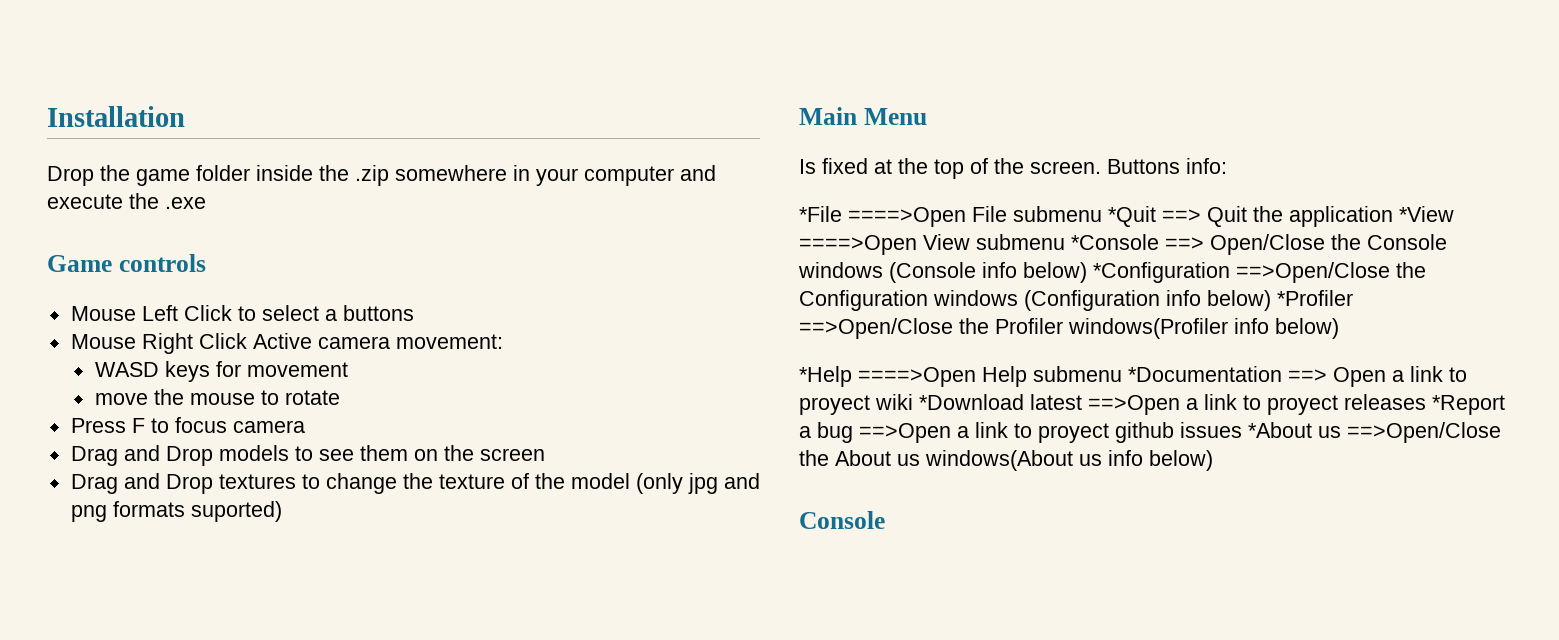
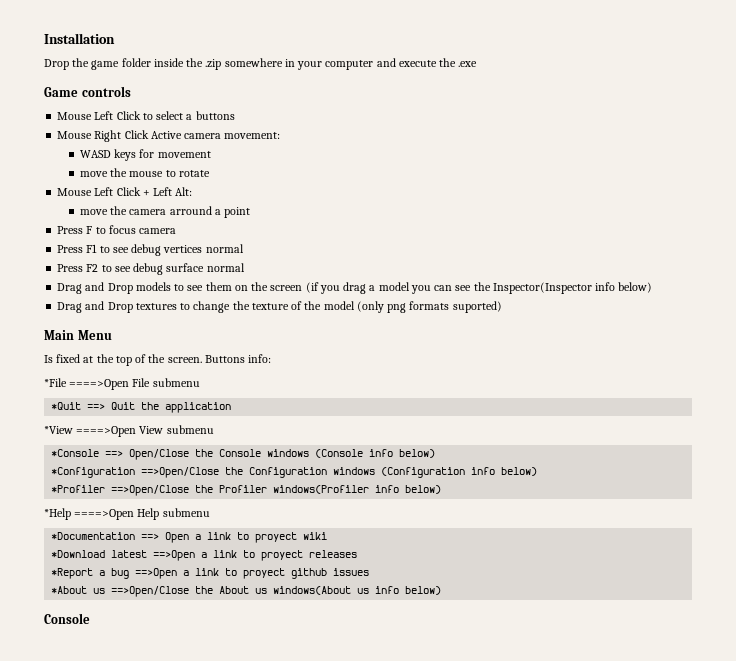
+ Mouse Left Click + Left Alt:
+ move the camera arround a point
+ Press F1 to see debug vertices normal
+ Press F2 to see debug surface normal
- Drag and Drop models to see them on the screen
+ Drag and Drop models to see them on the screen (if you drag a model you can see the Inspector(Inspector info below)
- Drag and Drop textures to change the texture of the model (only jpg and png formats suported)
+ Drag and Drop textures to change the texture of the model (only png formats suported)
- *File ====>Open File submenu *Quit ==> Quit the application *View ====>Open View submenu *Console ==> Open/Close the Console windows (Console info below) *Configuration ==>Open/Close the Configuration windows (Configuration info below) *Profiler ==>Open/Close the Profiler windows(Profiler info below)
+ *File ====>Open File submenu
+ *Quit ==> Quit the application
+ *View ====>Open View submenu
+ *Console ==> Open/Close the Console windows (Console info below)
+ *Configuration ==>Open/Close the Configuration windows (Configuration info below)
+ *Profiler ==>Open/Close the Profiler windows(Profiler info below)
- *Help ====>Open Help submenu *Documentation ==> Open a link to proyect wiki *Download latest ==>Open a link to proyect releases *Report a bug ==>Open a link to proyect github issues *About us ==>Open/Close the About us windows(About us info below)
+ *Help ====>Open Help submenu
+ *Documentation ==> Open a link to proyect wiki
+ *Download latest ==>Open a link to proyect releases
+ *Report a bug ==>Open a link to proyect github issues
+ *About us ==>Open/Close the About us windows(About us info below)

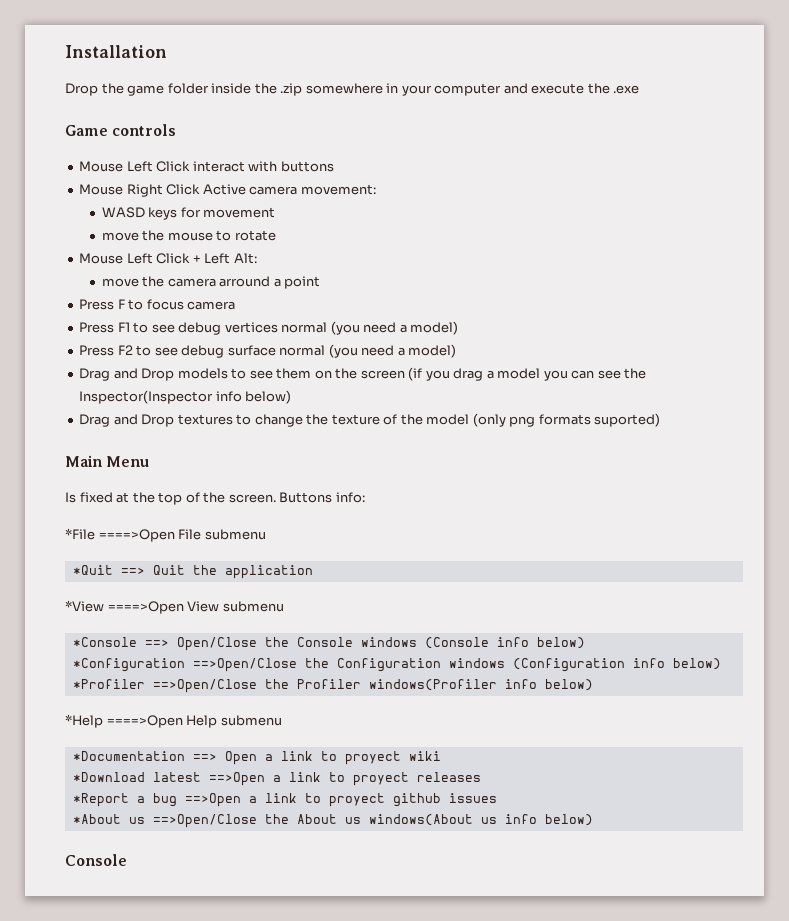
- Mouse Left Click to select a buttons
+ Mouse Left Click interact with buttons
- Press F1 to see debug vertices normal
+ Press F1 to see debug vertices normal (you need a model)
- Press F2 to see debug surface normal
+ Press F2 to see debug surface normal (you need a model)

